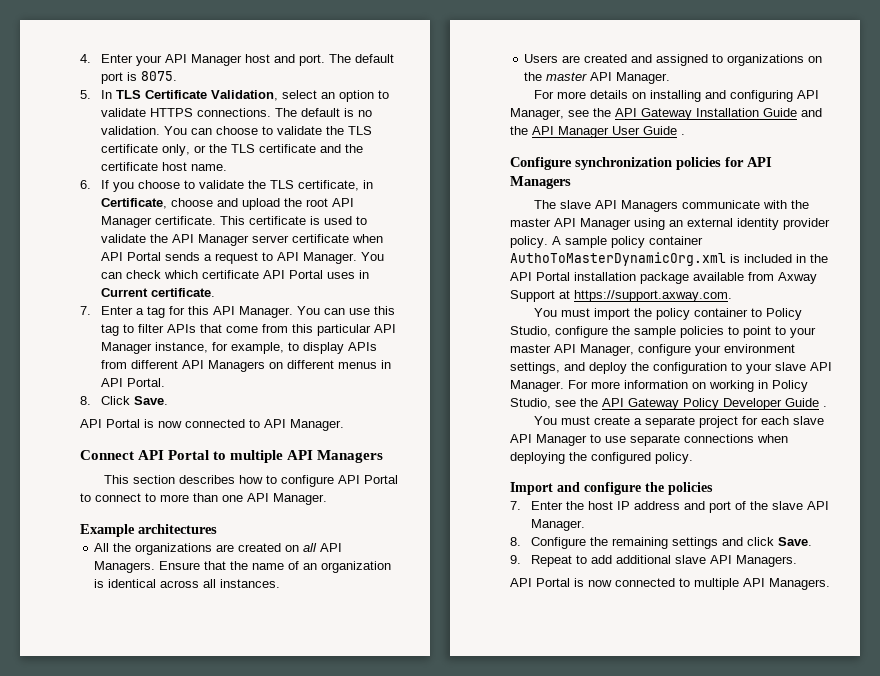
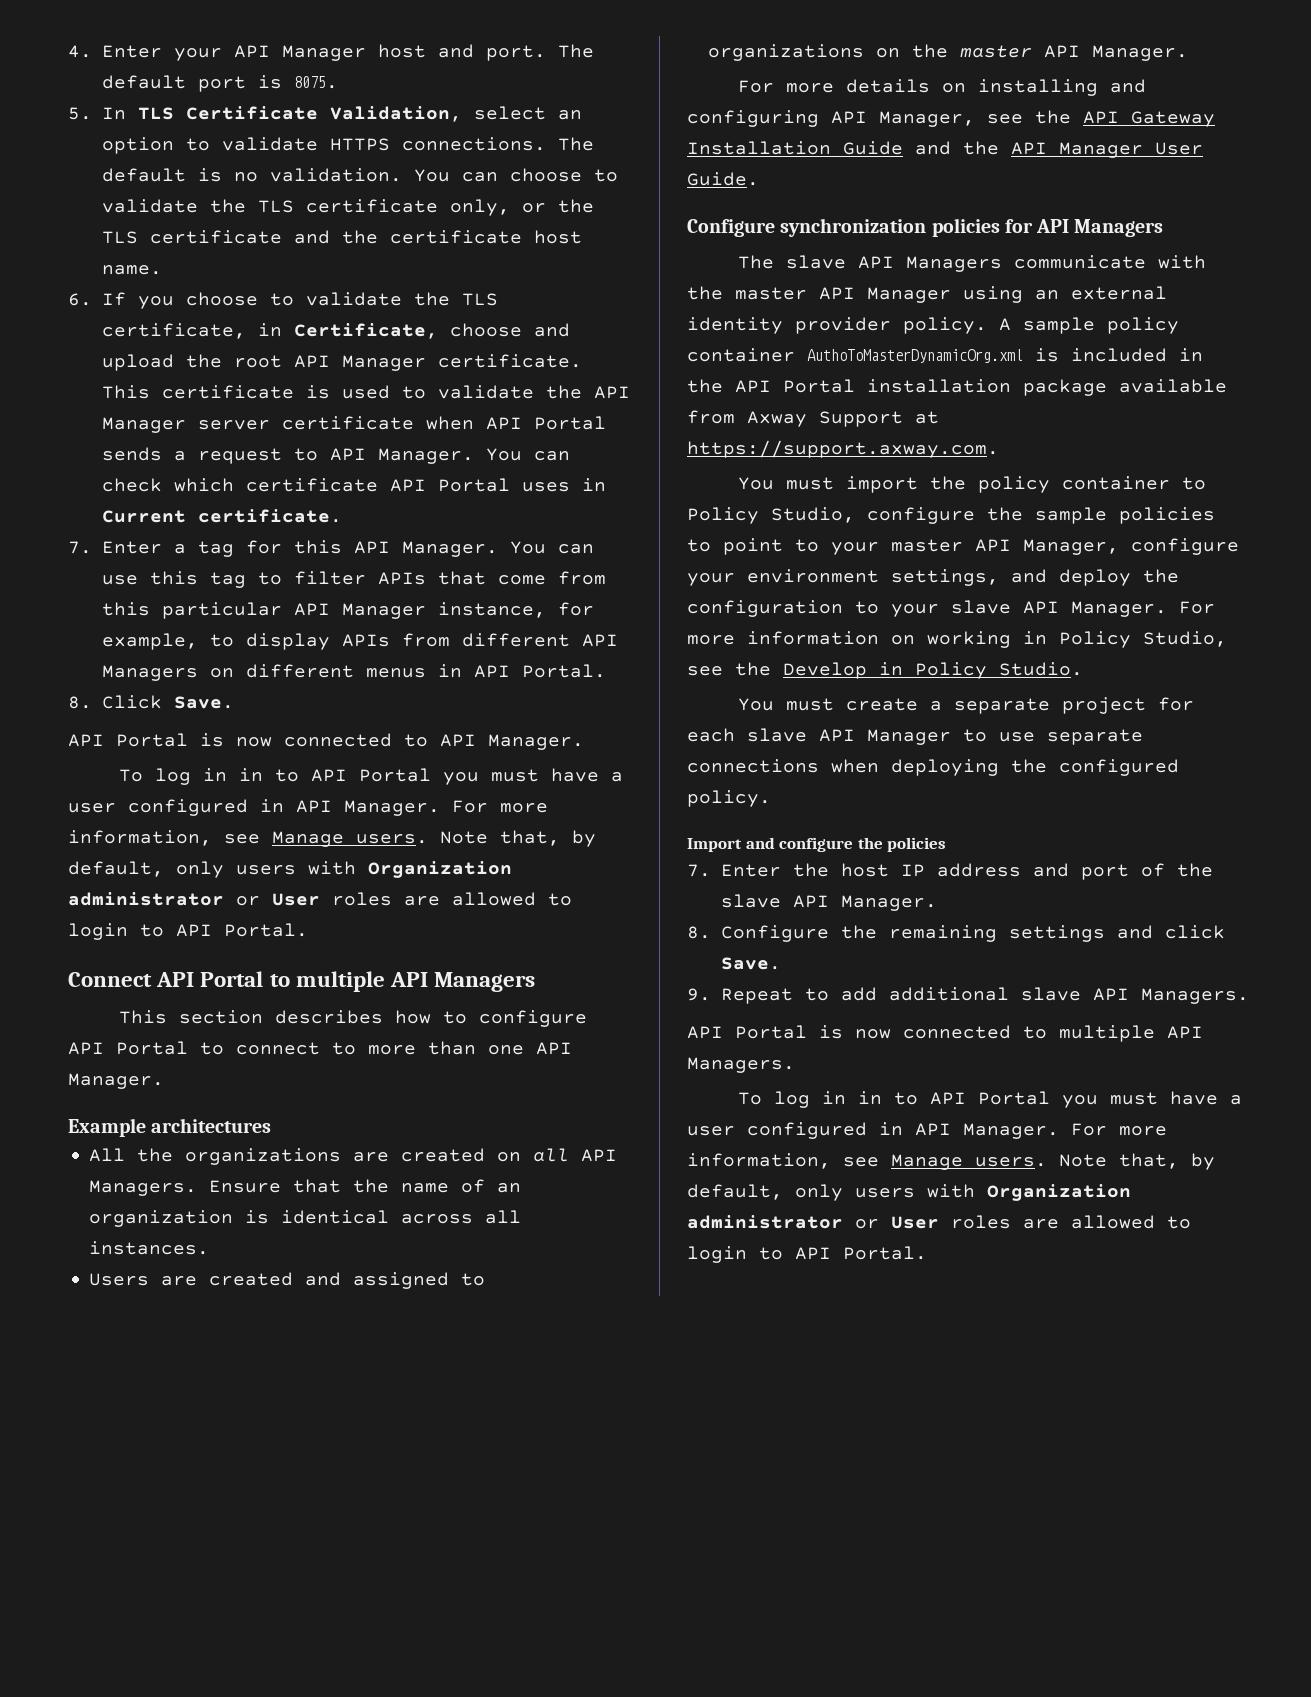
  API Portal is now connected to API Manager.
+ To log in in to API Portal you must have a user configured in API Manager. For more information, see Manage users. Note that, by default, only users with Organization administrator or User roles are allowed to login to API Portal.
- For more details on installing and configuring API Manager, see the API Gateway Installation Guide and the API Manager User Guide .
+ For more details on installing and configuring API Manager, see the API Gateway Installation Guide and the API Manager User Guide.
- For more information on working in Policy Studio, see the API Gateway Policy Developer Guide .
+ For more information on working in Policy Studio, see the Develop in Policy Studio.
  API Portal is now connected to multiple API Managers.
+ To log in in to API Portal you must have a user configured in API Manager. For more information, see Manage users. Note that, by default, only users with Organization administrator or User roles are allowed to login to API Portal.

